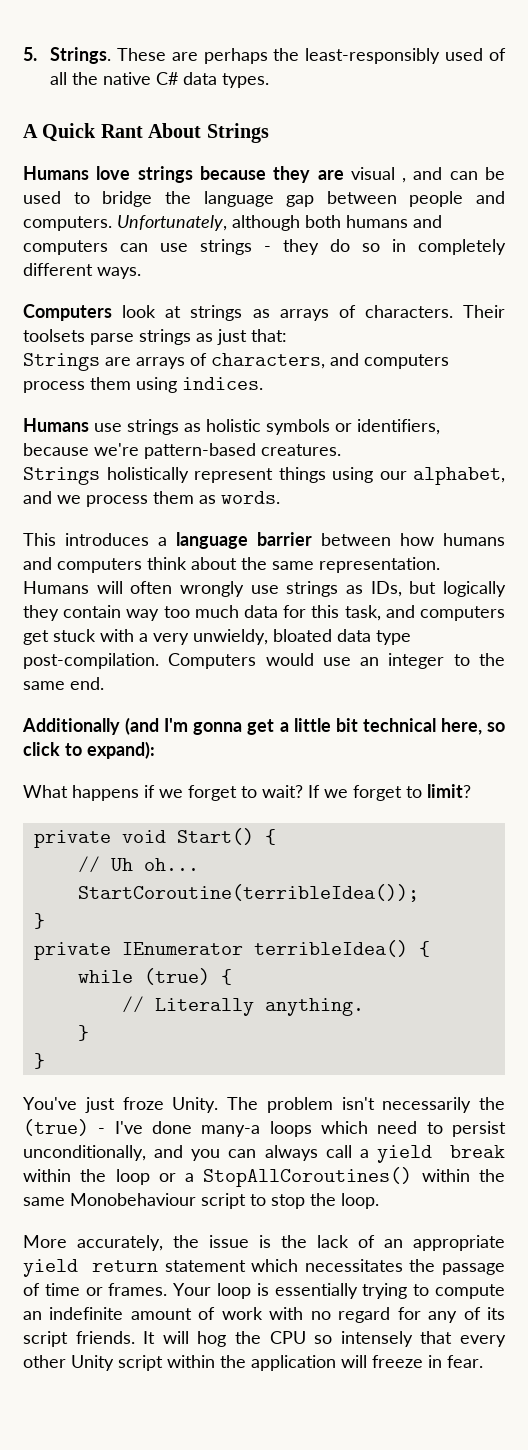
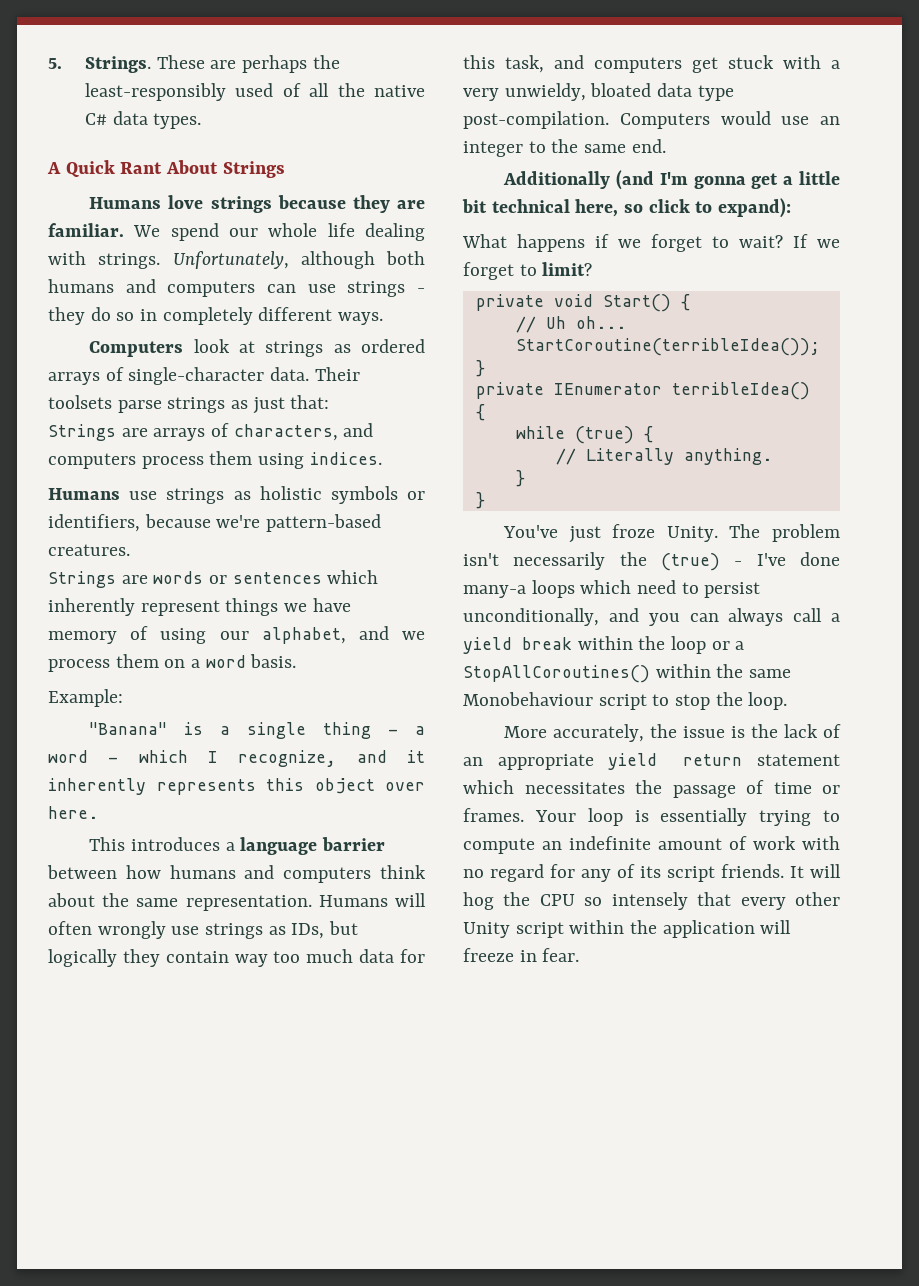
- Humans love strings because they are visual , and can be used to bridge the language gap between people and computers.
+ Humans love strings because they are familiar. We spend our whole life dealing with strings.
- Computers look at strings as arrays of characters.
+ Computers look at strings as ordered arrays of single-character data.
- Strings holistically represent things using our alphabet, and we process them as words.
+ Strings are words or sentences which inherently represent things we have memory of using our alphabet, and we process them on a word basis.
+ Example:
+ "Banana" is a single thing - a word - which I recognize, and it inherently represents this object over here.

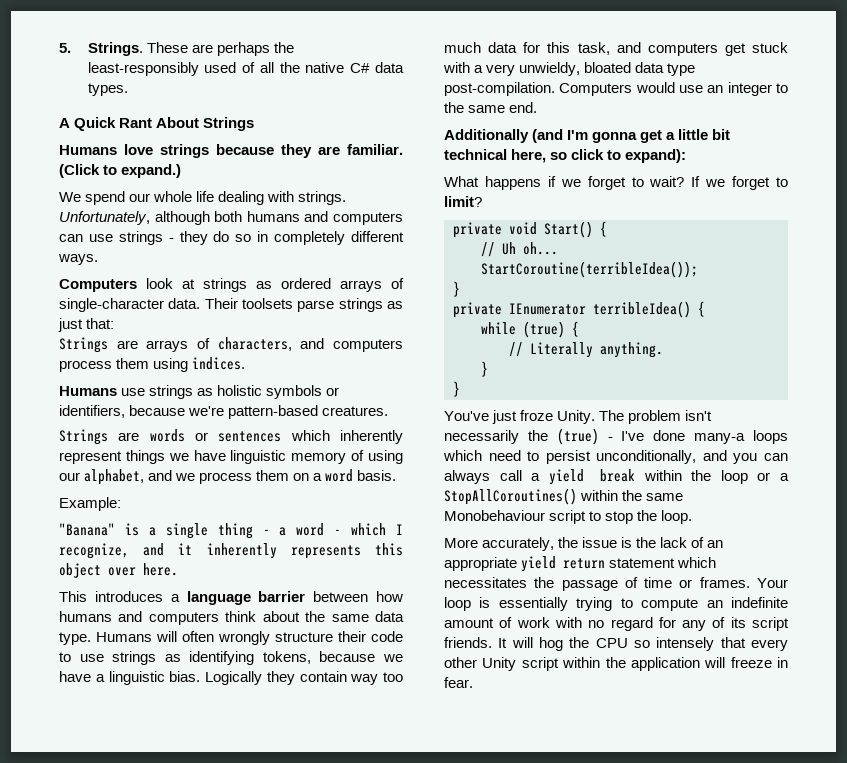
- Humans love strings because they are familiar. We spend our whole life dealing with strings.
+ Humans love strings because they are familiar. (Click to expand.)
+ We spend our whole life dealing with strings.
- Strings are words or sentences which inherently represent things we have memory of using our alphabet, and we process them on a word basis.
+ Strings are words or sentences which inherently represent things we have linguistic memory of using our alphabet, and we process them on a word basis.
- This introduces a language barrier between how humans and computers think about the same representation.
+ This introduces a language barrier between how humans and computers think about the same data type.
- Humans will often wrongly use strings as IDs, but logically they contain way too much data for this task, and computers get stuck with a very unwieldy, bloated data type post-compilation.
+ Humans will often wrongly structure their code to use strings as identifying tokens, because we have a linguistic bias. Logically they contain way too much data for this task, and computers get stuck with a very unwieldy, bloated data type post-compilation.

